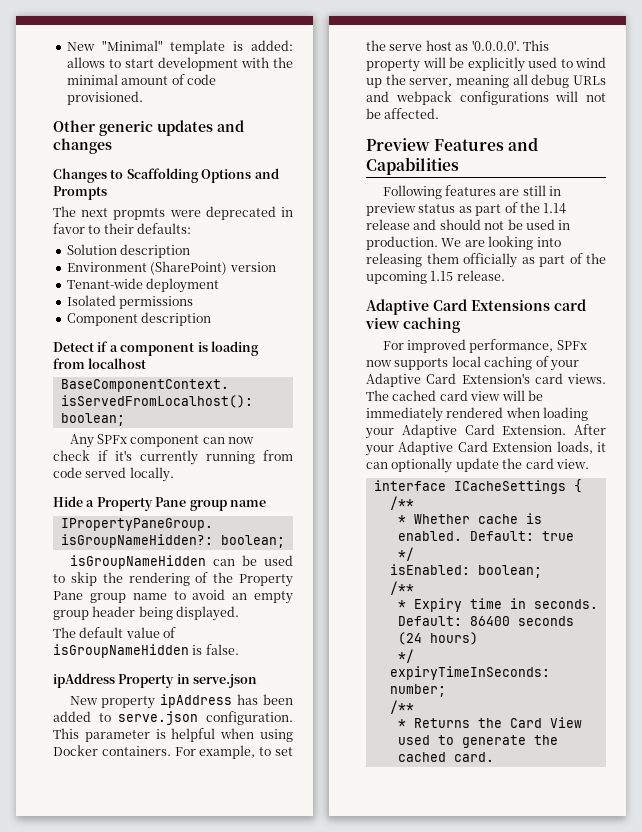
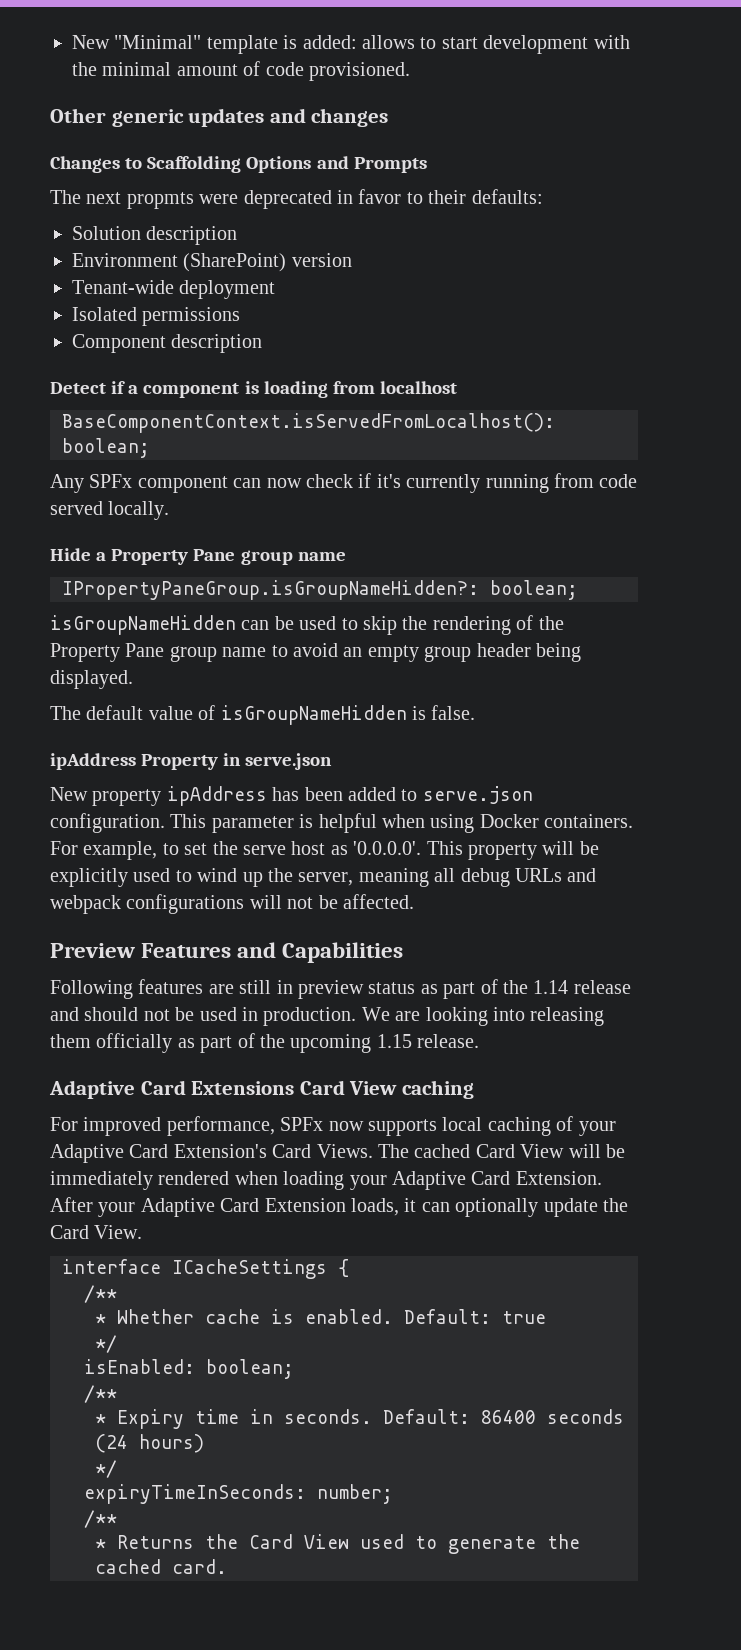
- Adaptive Card Extensions card view caching
+ Adaptive Card Extensions Card View caching
- For improved performance, SPFx now supports local caching of your Adaptive Card Extension's card views. The cached card view will be immediately rendered when loading your Adaptive Card Extension.
+ For improved performance, SPFx now supports local caching of your Adaptive Card Extension's Card Views. The cached Card View will be immediately rendered when loading your Adaptive Card Extension.
- After your Adaptive Card Extension loads, it can optionally update the card view.
+ After your Adaptive Card Extension loads, it can optionally update the Card View.

